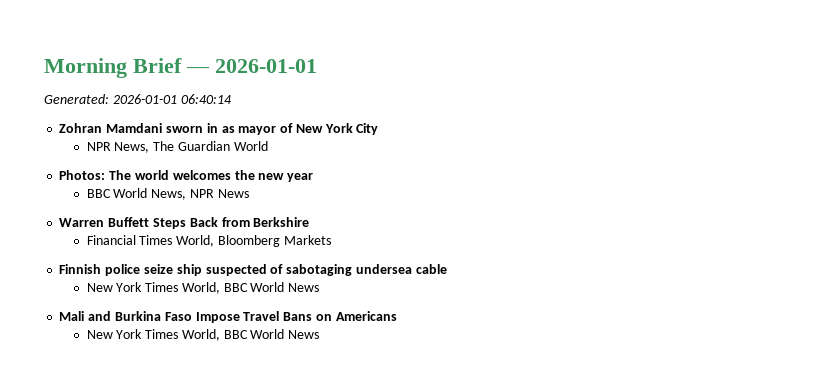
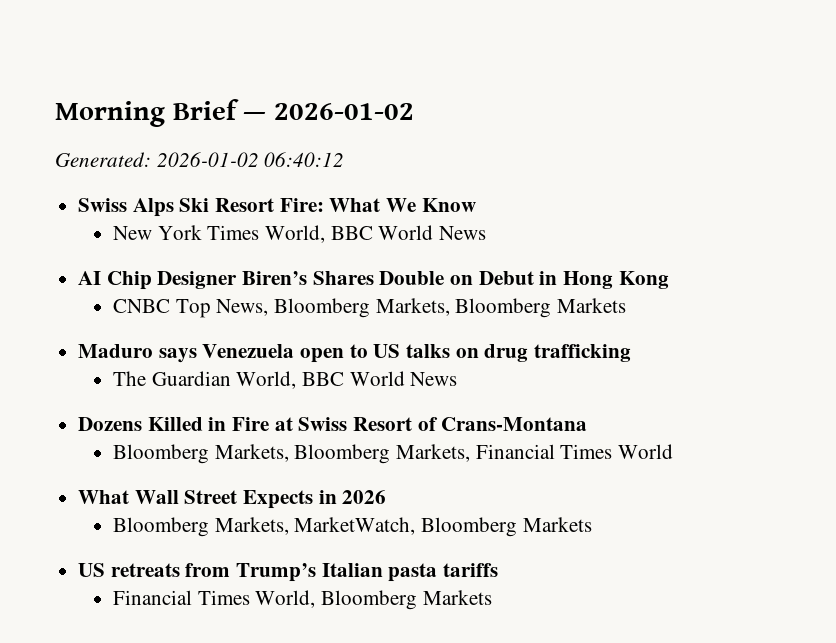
- Morning Brief — 2026-01-01
+ Morning Brief — 2026-01-02
- Generated: 2026-01-01 06:40:14
- Zohran Mamdani sworn in as mayor of New York City
- NPR News, The Guardian World
- Photos: The world welcomes the new year
- BBC World News, NPR News
- Warren Buffett Steps Back from Berkshire
- Financial Times World, Bloomberg Markets
- Finnish police seize ship suspected of sabotaging undersea cable
+ Generated: 2026-01-02 06:40:12
+ Swiss Alps Ski Resort Fire: What We Know
- Mali and Burkina Faso Impose Travel Bans on Americans
- New York Times World, BBC World News
+ AI Chip Designer Biren’s Shares Double on Debut in Hong Kong
+ CNBC Top News, Bloomberg Markets, Bloomberg Markets
+ Maduro says Venezuela open to US talks on drug trafficking
+ The Guardian World, BBC World News
+ Dozens Killed in Fire at Swiss Resort of Crans-Montana
+ Bloomberg Markets, Bloomberg Markets, Financial Times World
+ What Wall Street Expects in 2026
+ Bloomberg Markets, MarketWatch, Bloomberg Markets
+ US retreats from Trump’s Italian pasta tariffs
+ Financial Times World, Bloomberg Markets

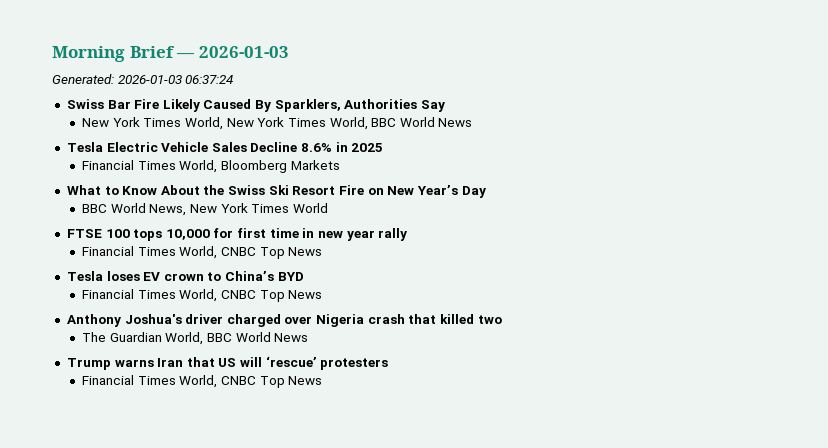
- Morning Brief — 2026-01-02
+ Morning Brief — 2026-01-03
- Generated: 2026-01-02 06:40:12
- Swiss Alps Ski Resort Fire: What We Know
- New York Times World, BBC World News
- AI Chip Designer Biren’s Shares Double on Debut in Hong Kong
- CNBC Top News, Bloomberg Markets, Bloomberg Markets
- Maduro says Venezuela open to US talks on drug trafficking
+ Generated: 2026-01-03 06:37:24
+ Swiss Bar Fire Likely Caused By Sparklers, Authorities Say
+ New York Times World, New York Times World, BBC World News
+ Tesla Electric Vehicle Sales Decline 8.6% in 2025
+ Financial Times World, Bloomberg Markets
+ What to Know About the Swiss Ski Resort Fire on New Year’s Day
+ BBC World News, New York Times World
+ FTSE 100 tops 10,000 for first time in new year rally
+ Financial Times World, CNBC Top News
+ Tesla loses EV crown to China’s BYD
+ Financial Times World, CNBC Top News
+ Anthony Joshua's driver charged over Nigeria crash that killed two
- Dozens Killed in Fire at Swiss Resort of Crans-Montana
- Bloomberg Markets, Bloomberg Markets, Financial Times World
- What Wall Street Expects in 2026
- Bloomberg Markets, MarketWatch, Bloomberg Markets
- US retreats from Trump’s Italian pasta tariffs
- Financial Times World, Bloomberg Markets
+ Trump warns Iran that US will ‘rescue’ protesters
+ Financial Times World, CNBC Top News

